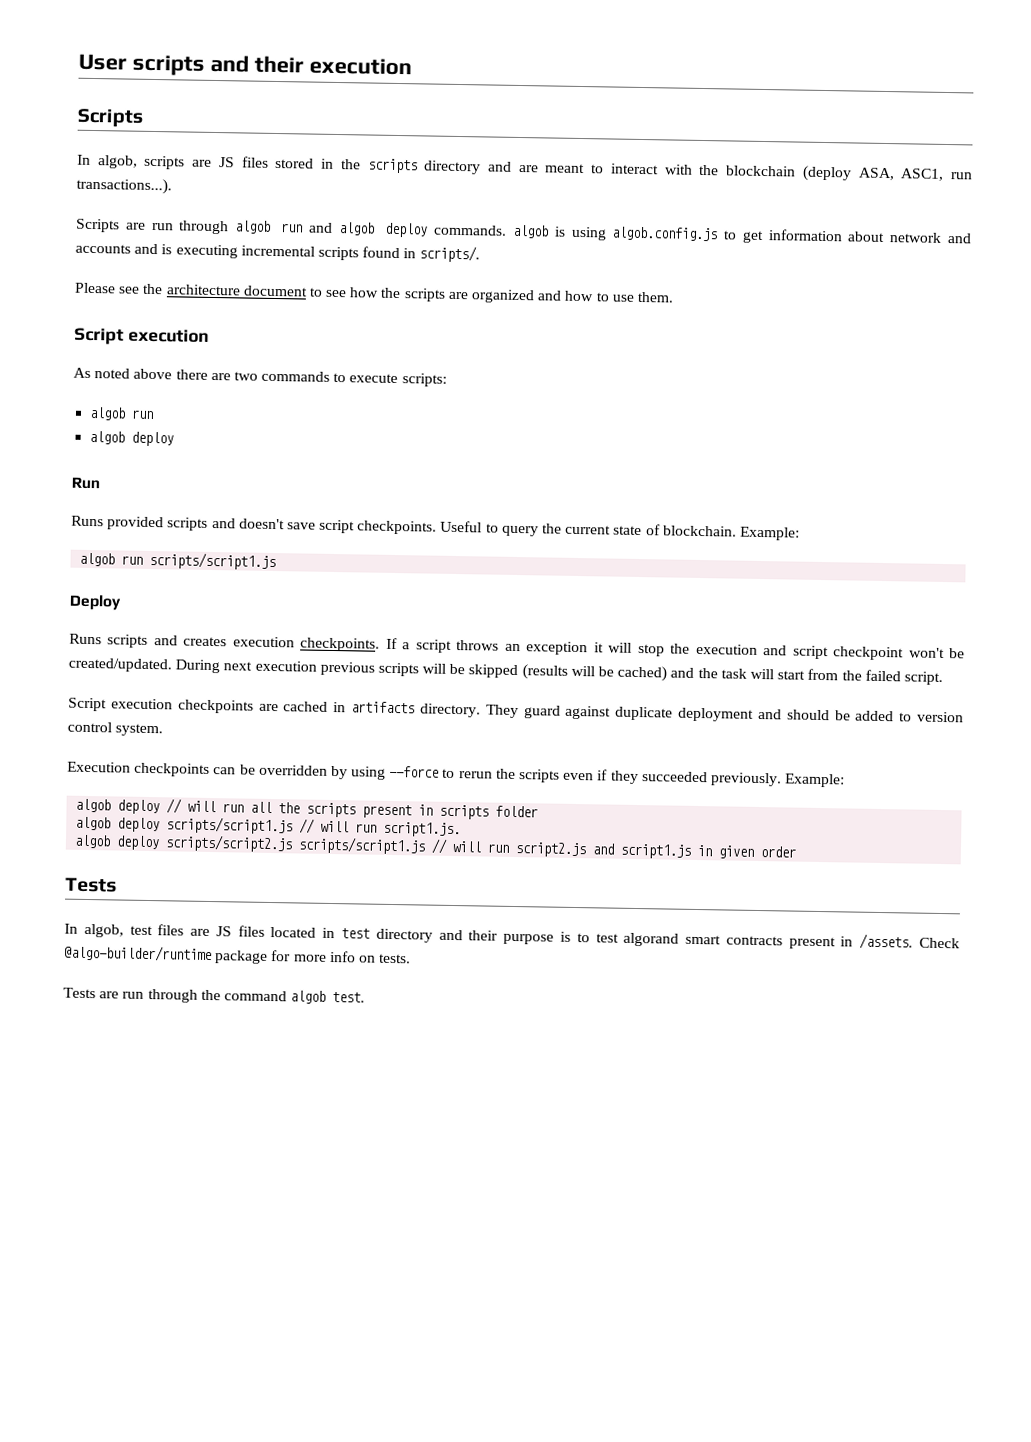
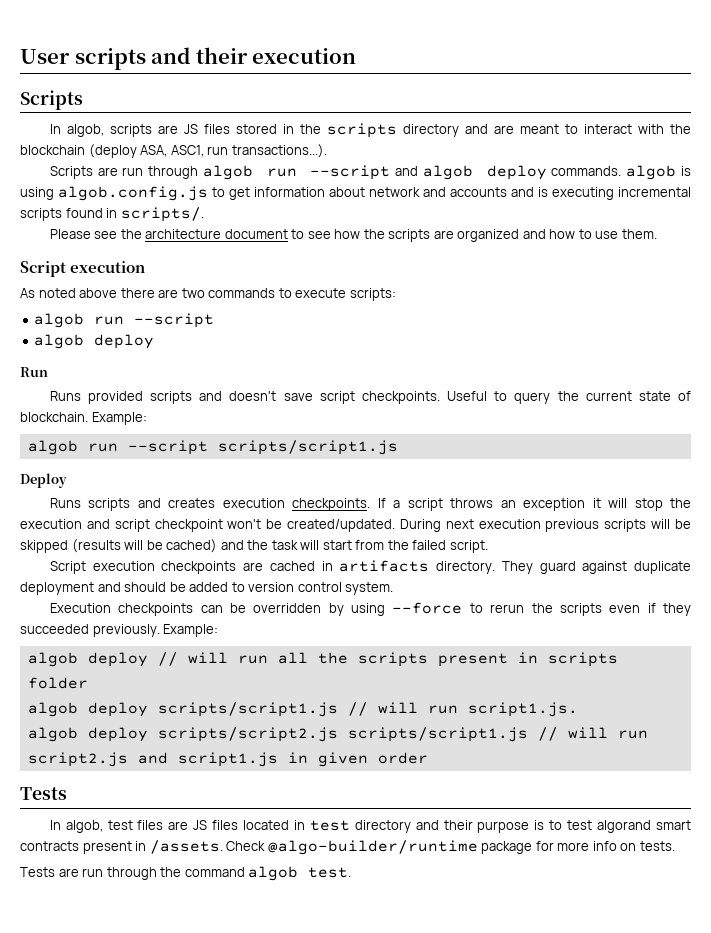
- Scripts are run through algob run and algob deploy commands. algob is using algob.config.js to get information about network and accounts and is executing incremental scripts found in scripts/.
+ Scripts are run through algob run --script and algob deploy commands. algob is using algob.config.js to get information about network and accounts and is executing incremental scripts found in scripts/.
  As noted above there are two commands to execute scripts:
- algob run
+ algob run --script
- algob run scripts/script1.js
+ algob run --script scripts/script1.js

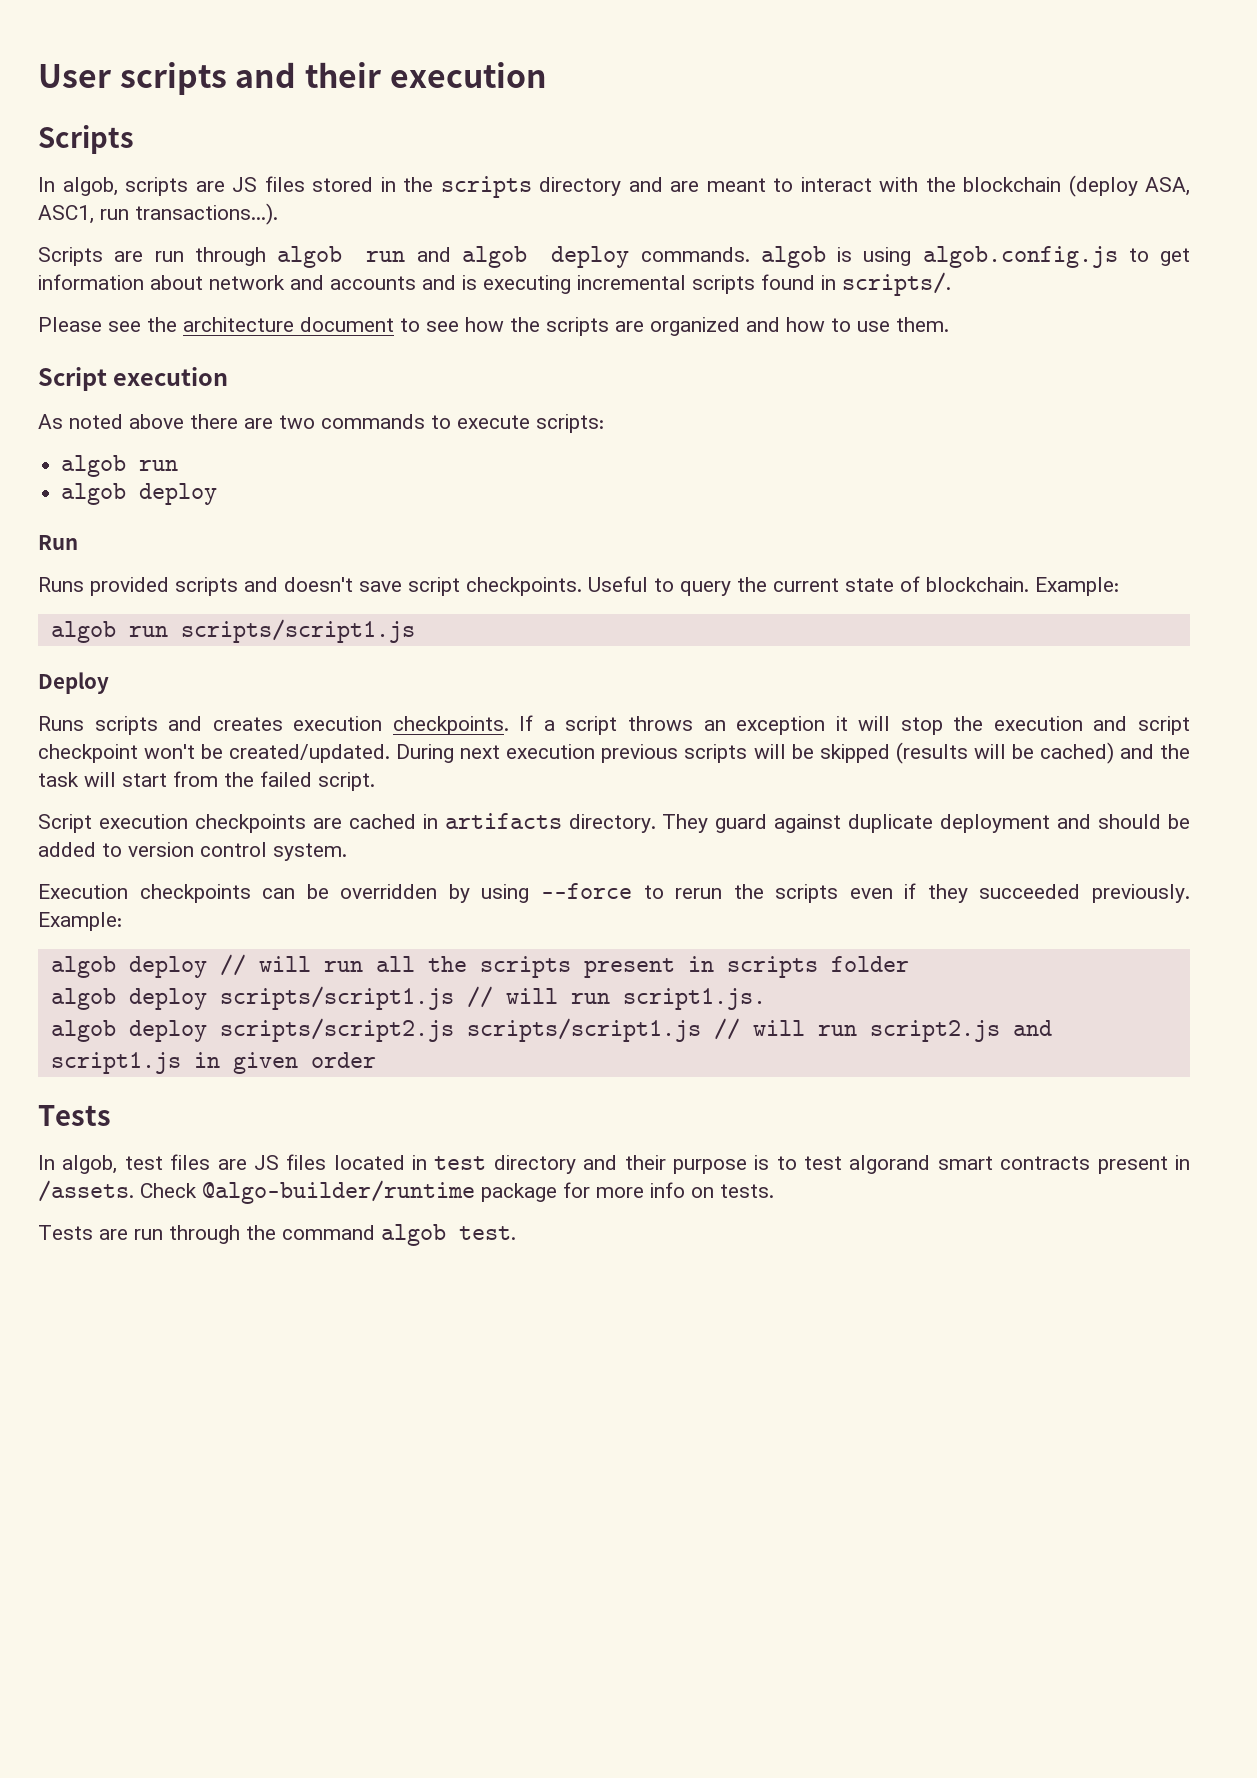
- Scripts are run through algob run --script and algob deploy commands. algob is using algob.config.js to get information about network and accounts and is executing incremental scripts found in scripts/.
+ Scripts are run through algob run and algob deploy commands. algob is using algob.config.js to get information about network and accounts and is executing incremental scripts found in scripts/.
  As noted above there are two commands to execute scripts:
- algob run --script
+ algob run
- algob run --script scripts/script1.js
+ algob run scripts/script1.js

